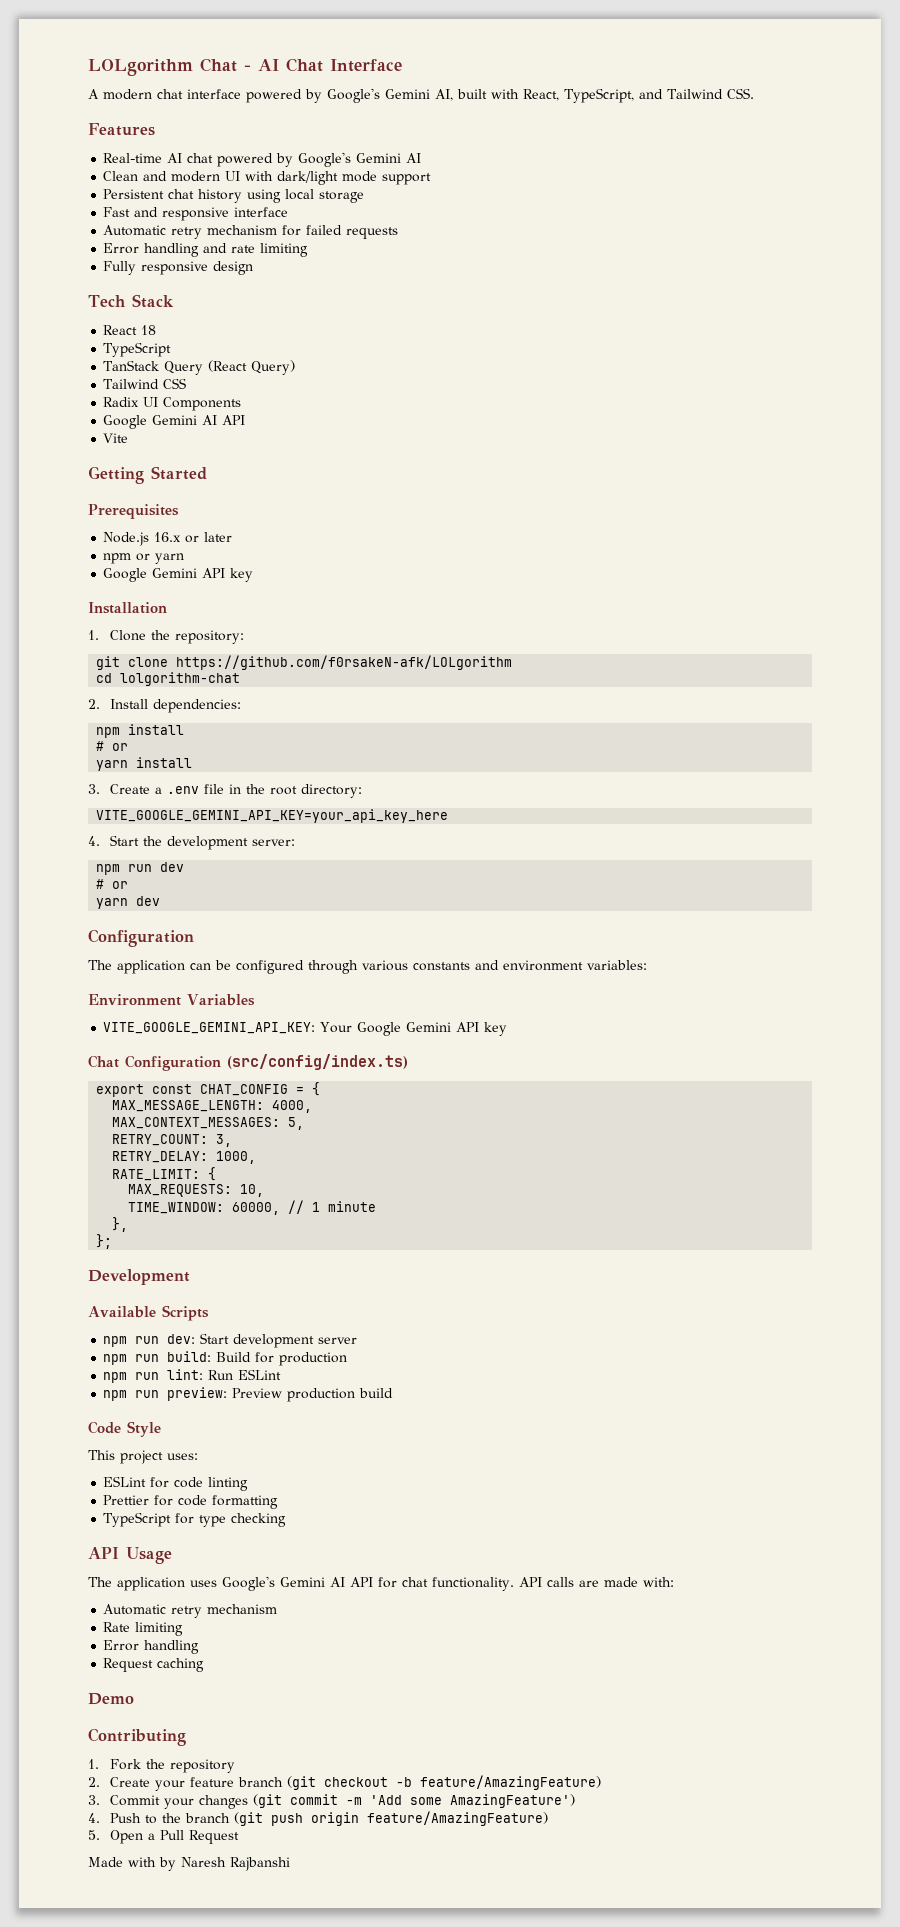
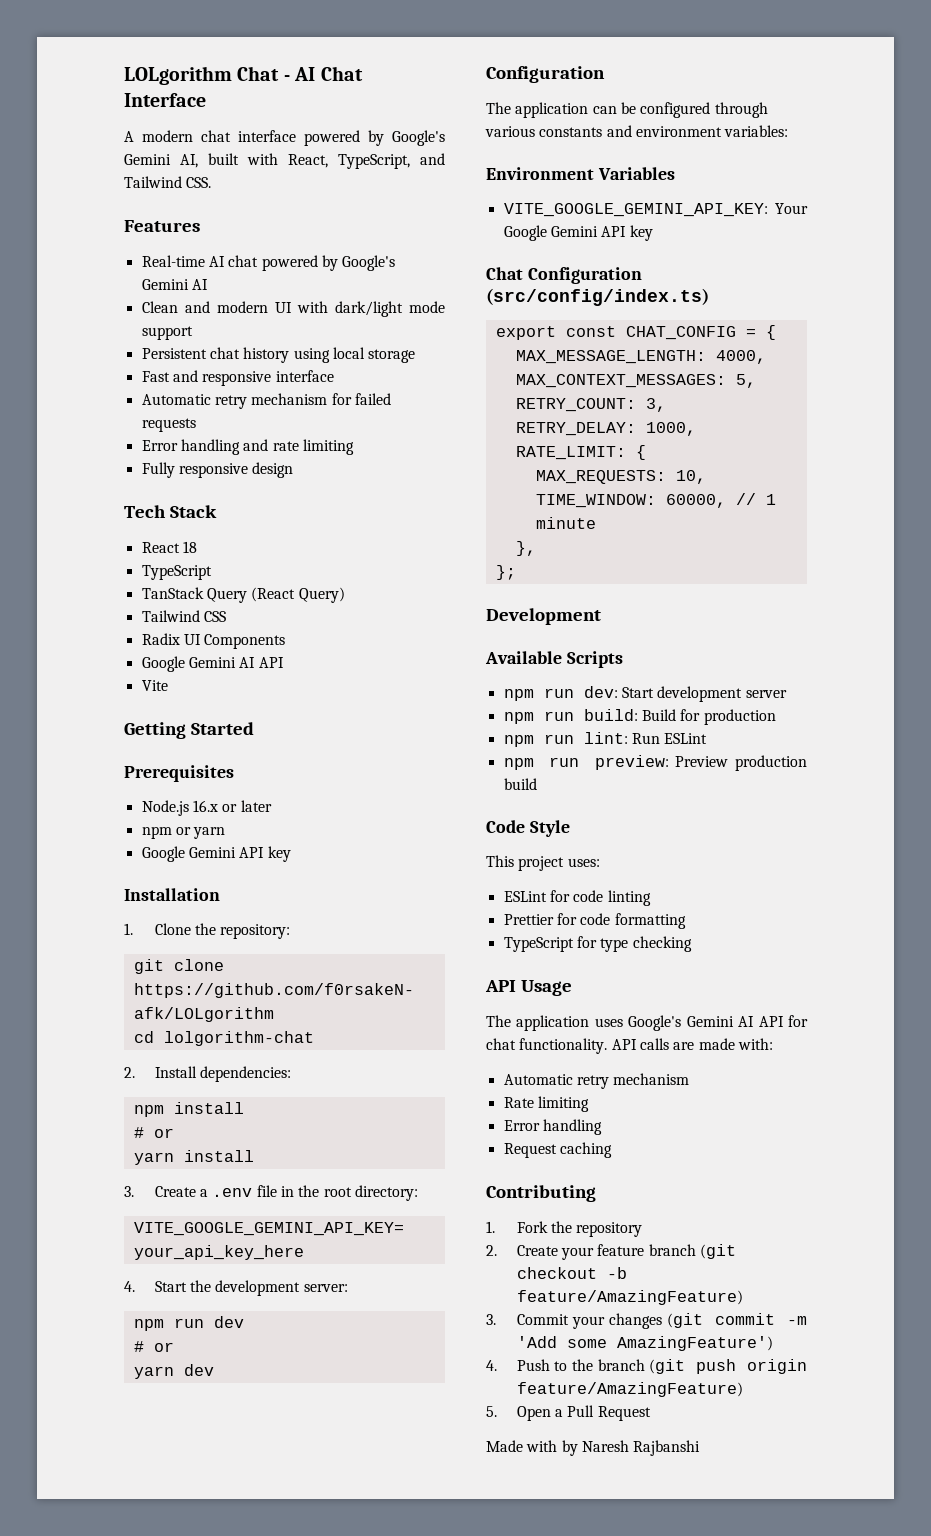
- Demo

